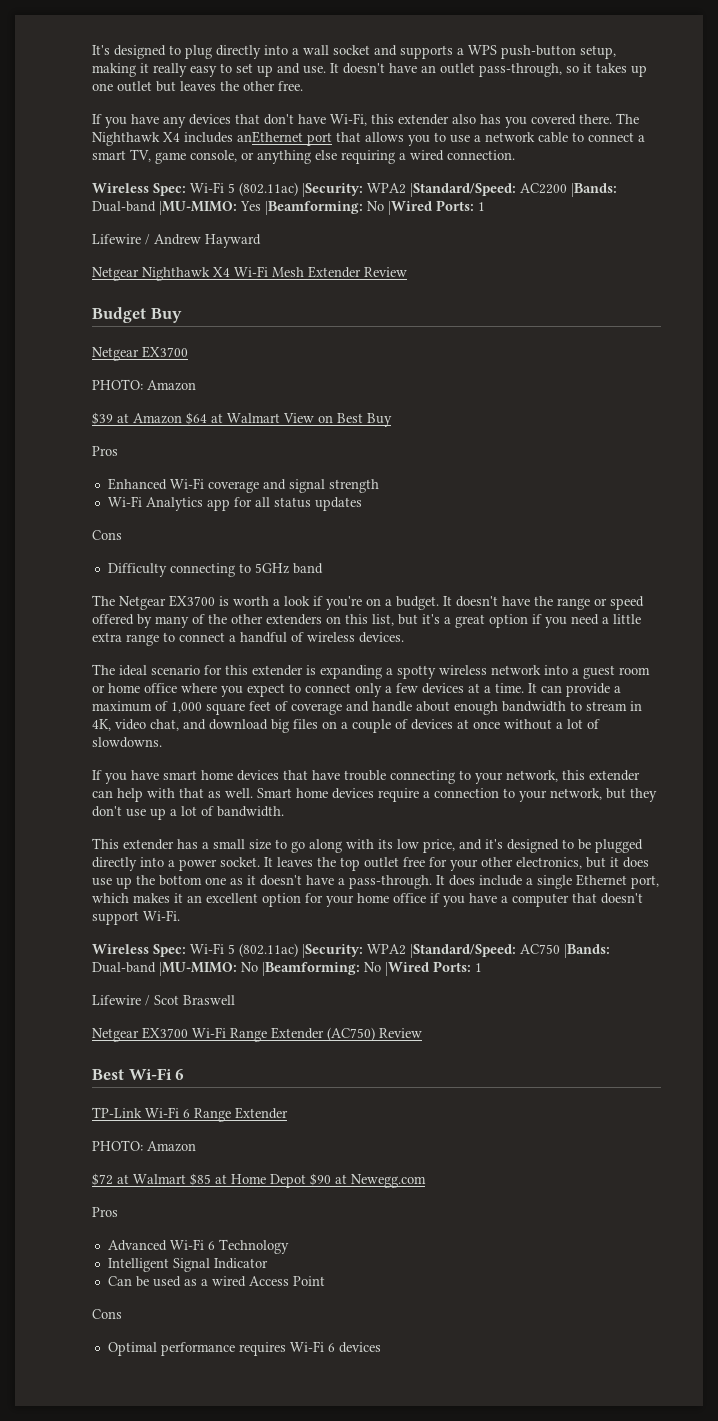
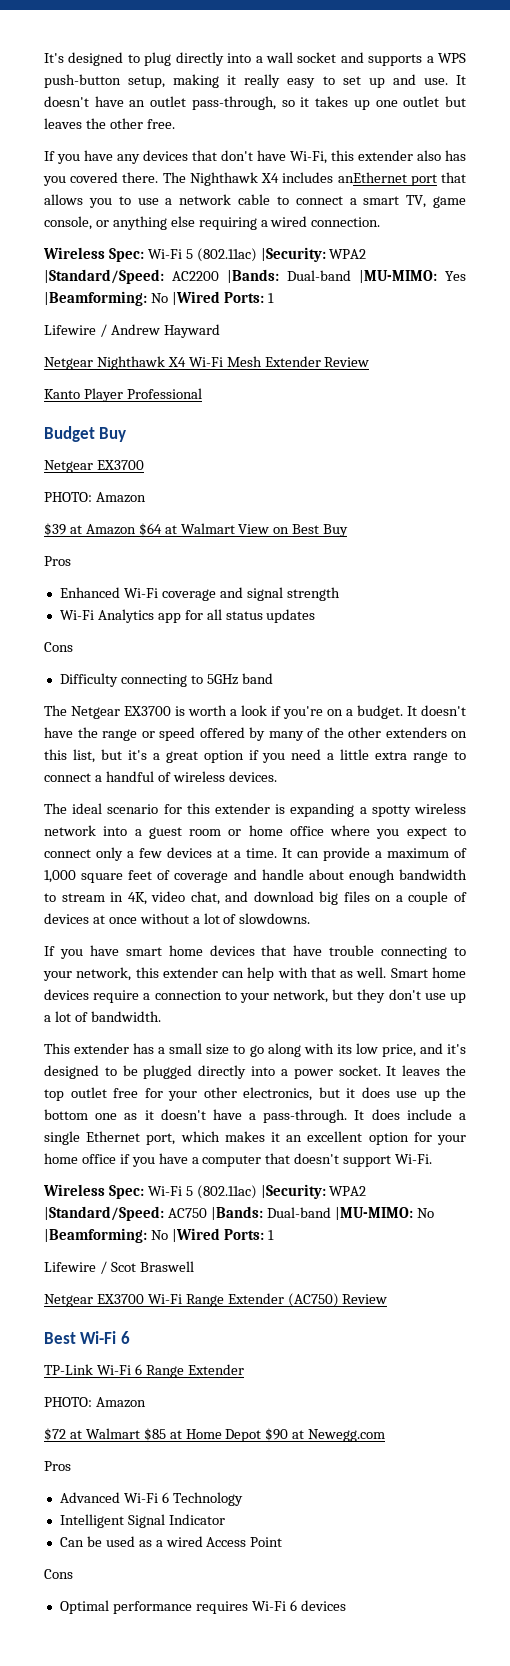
+ Kanto Player Professional

